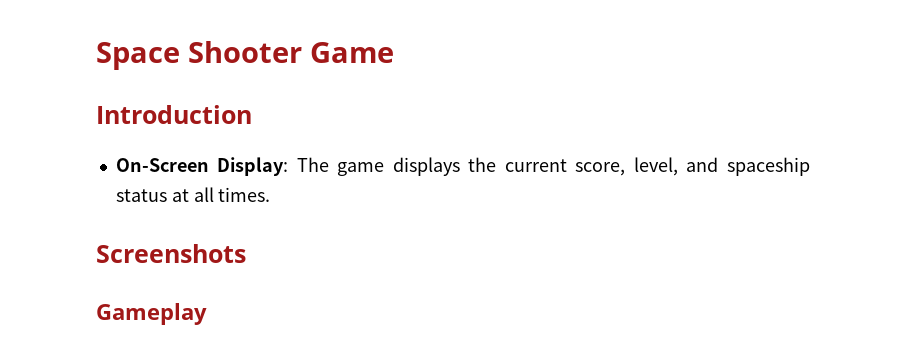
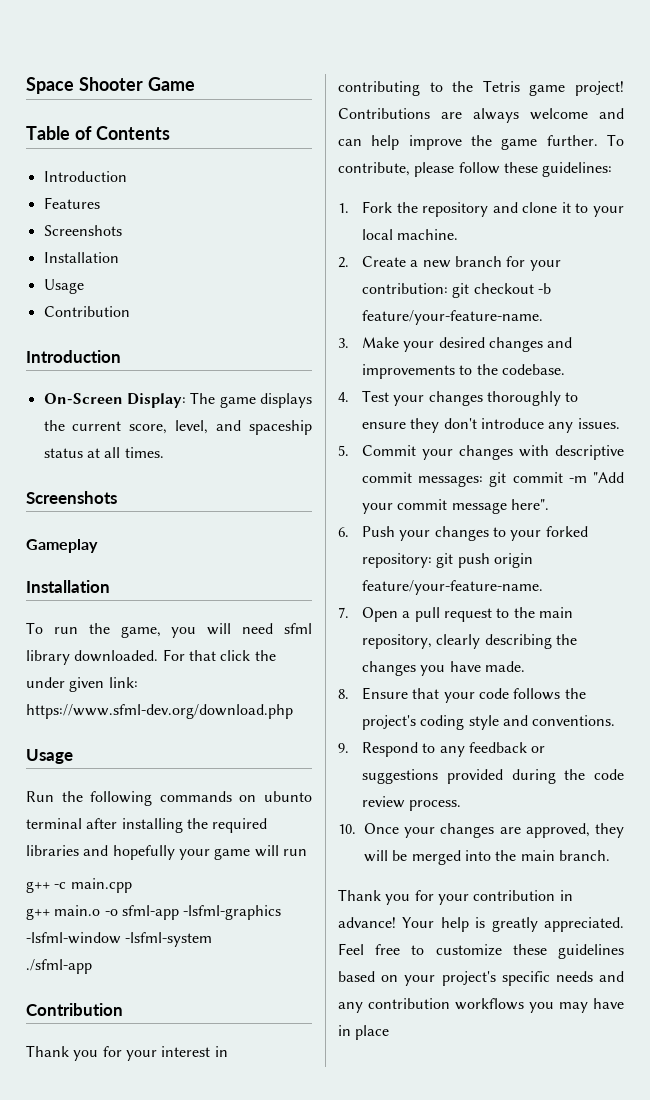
+ Table of Contents
+ Introduction
+ Features
+ Screenshots
+ Installation
+ Usage
+ Contribution
  Gameplay
+ Installation
+ To run the game, you will need sfml library downloaded. For that click the under given link: https://www.sfml-dev.org/download.php
+ Usage
+ Run the following commands on ubunto terminal after installing the required libraries and hopefully your game will run
+ g++ -c main.cpp
+ g++ main.o -o sfml-app -lsfml-graphics -lsfml-window -lsfml-system
+ ./sfml-app
+ Contribution
+ Thank you for your interest in contributing to the Tetris game project! Contributions are always welcome and can help improve the game further. To contribute, please follow these guidelines:
+ 1. Fork the repository and clone it to your local machine.
+ 2. Create a new branch for your contribution: git checkout -b feature/your-feature-name.
+ 3. Make your desired changes and improvements to the codebase.
+ 4. Test your changes thoroughly to ensure they don't introduce any issues.
+ 5. Commit your changes with descriptive commit messages: git commit -m "Add your commit message here".
+ 6. Push your changes to your forked repository: git push origin feature/your-feature-name.
+ 7. Open a pull request to the main repository, clearly describing the changes you have made.
+ 8. Ensure that your code follows the project's coding style and conventions.
+ 9. Respond to any feedback or suggestions provided during the code review process.
+ 10. Once your changes are approved, they will be merged into the main branch.
+ Thank you for your contribution in advance! Your help is greatly appreciated. Feel free to customize these guidelines based on your project's specific needs and any contribution workflows you may have in place

